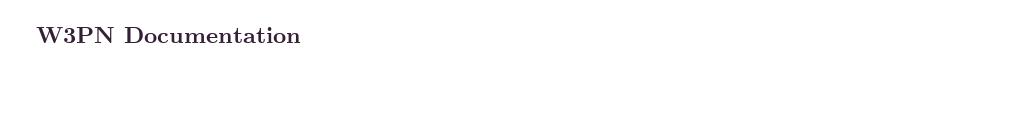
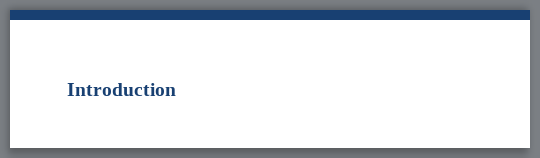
- W3PN Documentation
+ Introduction

